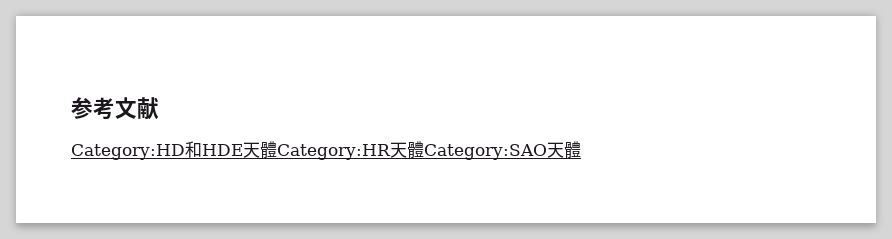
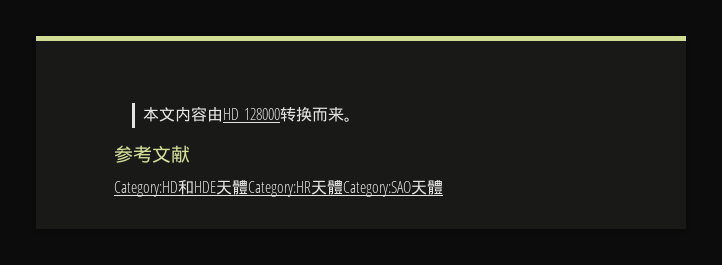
+ 本文内容由HD 128000转换而来。

